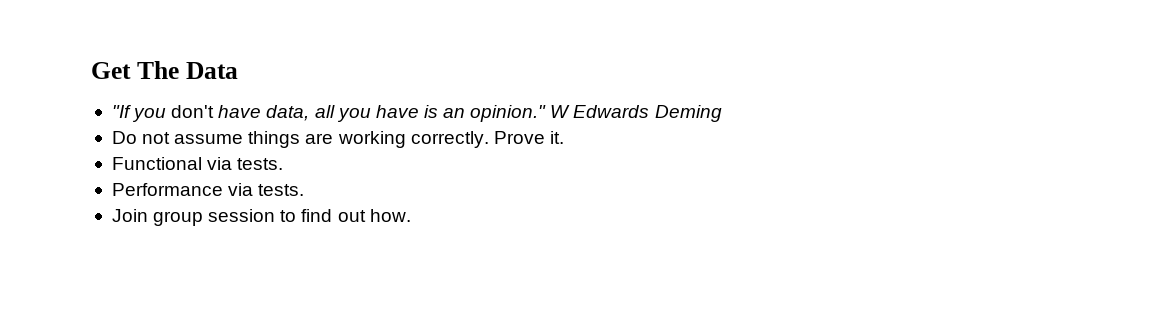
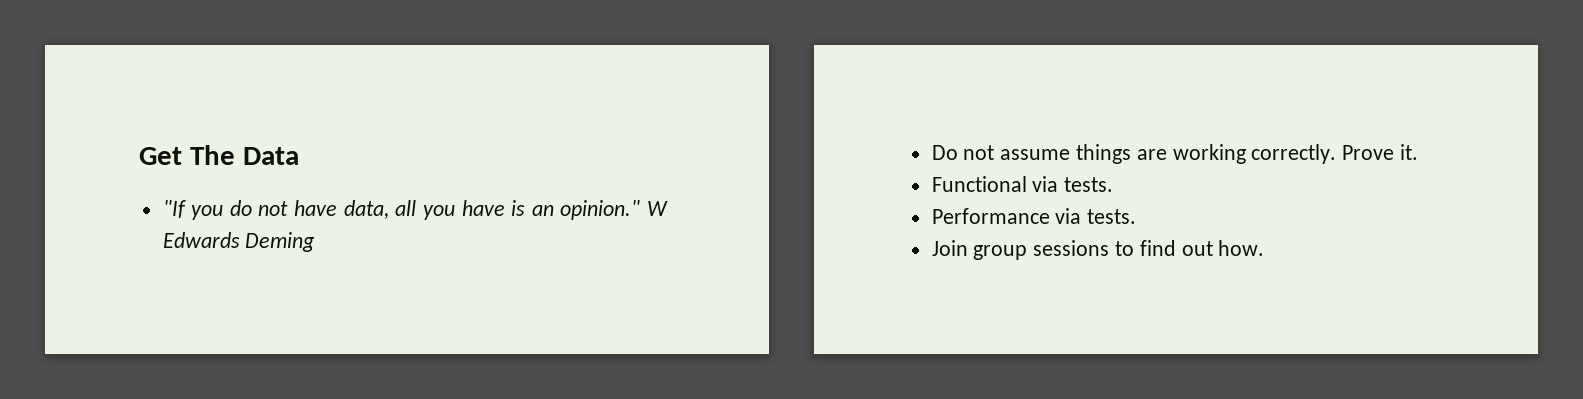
- "If you don't have data, all you have is an opinion."
+ "If you do not have data, all you have is an opinion."
- Join group session to find out how.
+ Join group sessions to find out how.

